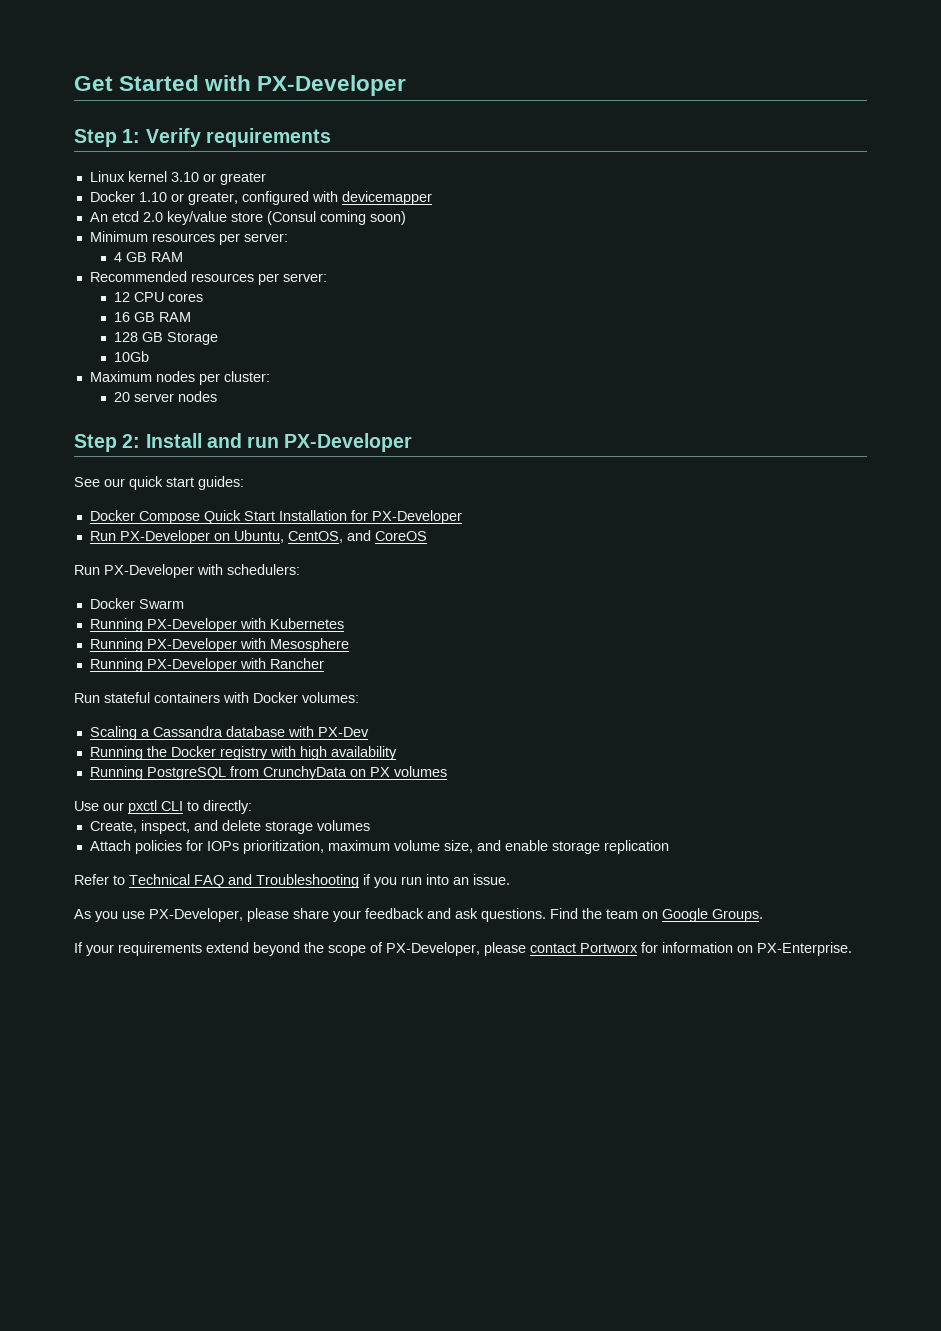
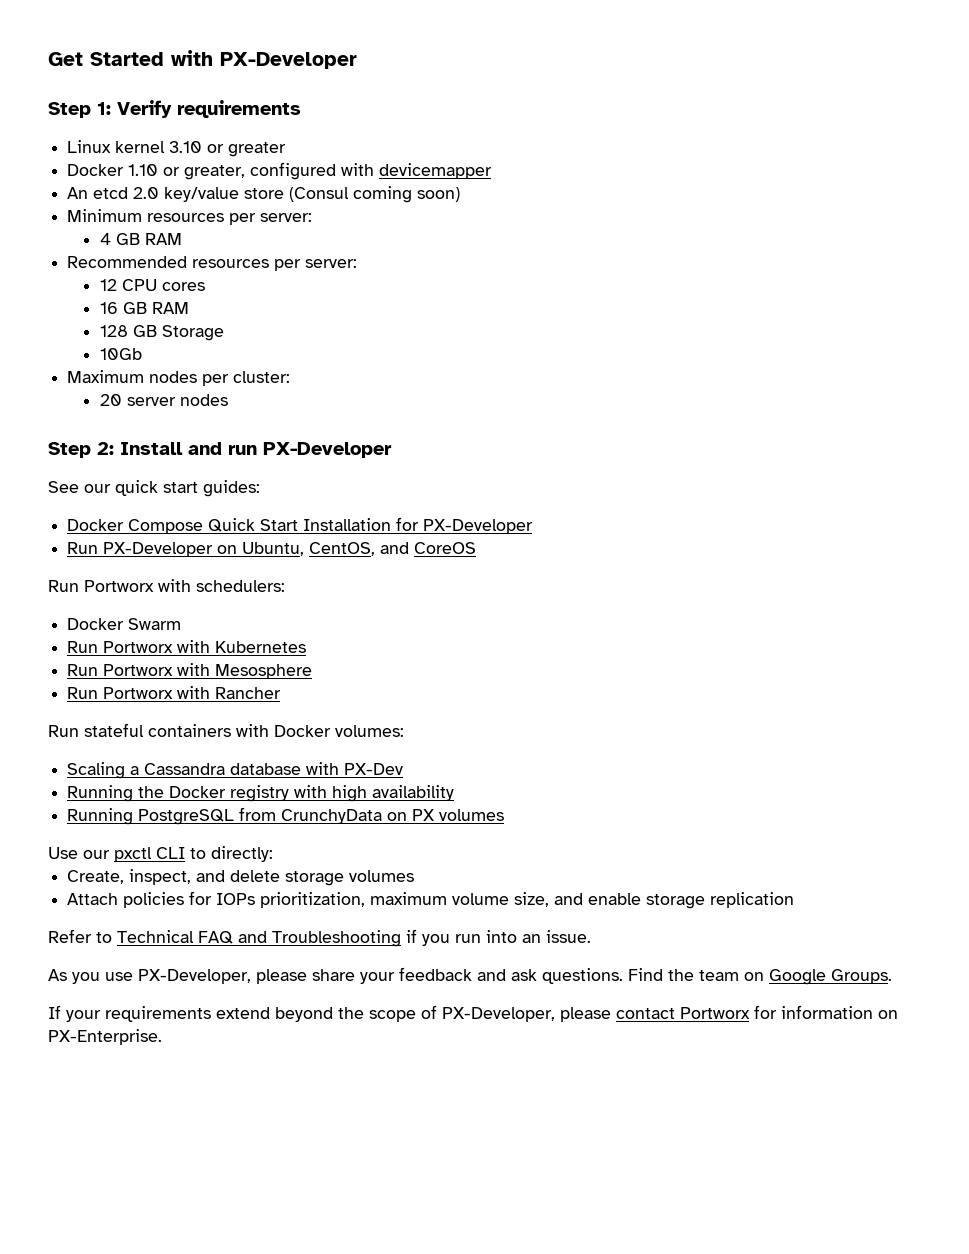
- Run PX-Developer with schedulers:
+ Run Portworx with schedulers:
- Running PX-Developer with Kubernetes
+ Run Portworx with Kubernetes
- Running PX-Developer with Mesosphere
+ Run Portworx with Mesosphere
- Running PX-Developer with Rancher
+ Run Portworx with Rancher

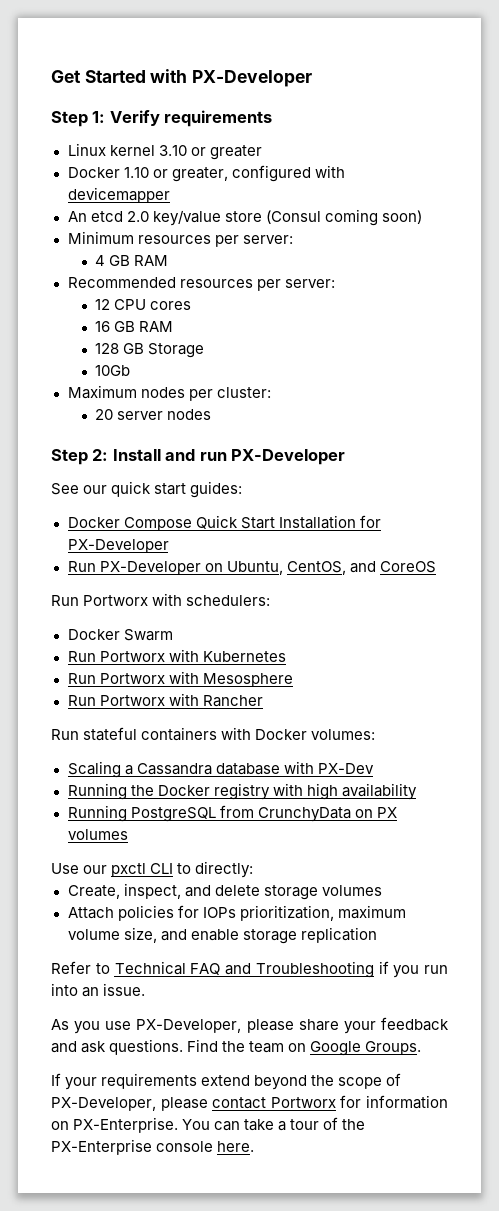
+ You can take a tour of the PX-Enterprise console here.

